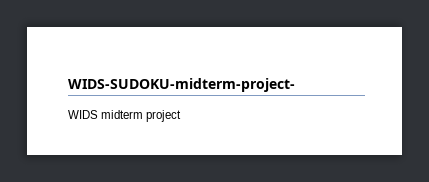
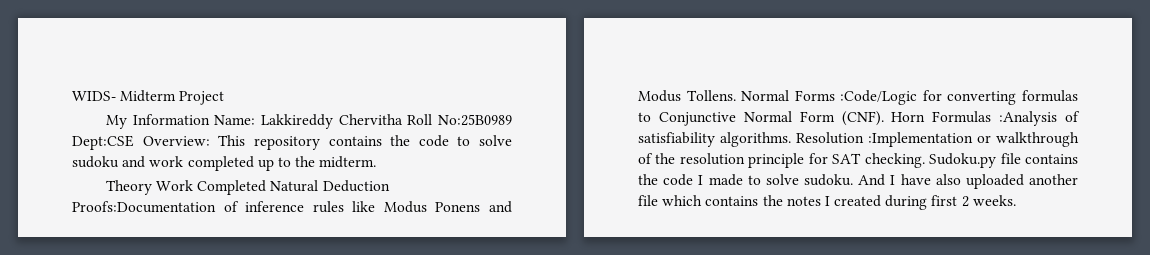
- WIDS-SUDOKU-midterm-project-
- WIDS midterm project
+ WIDS- Midterm Project
+ My Information Name: Lakkireddy Chervitha Roll No:25B0989 Dept:CSE Overview: This repository contains the code to solve sudoku and work completed up to the midterm.
+ Theory Work Completed Natural Deduction Proofs:Documentation of inference rules like Modus Ponens and Modus Tollens. Normal Forms :Code/Logic for converting formulas to Conjunctive Normal Form (CNF). Horn Formulas :Analysis of satisfiability algorithms. Resolution :Implementation or walkthrough of the resolution principle for SAT checking. Sudoku.py file contains the code I made to solve sudoku. And I have also uploaded another file which contains the notes I created during first 2 weeks.

